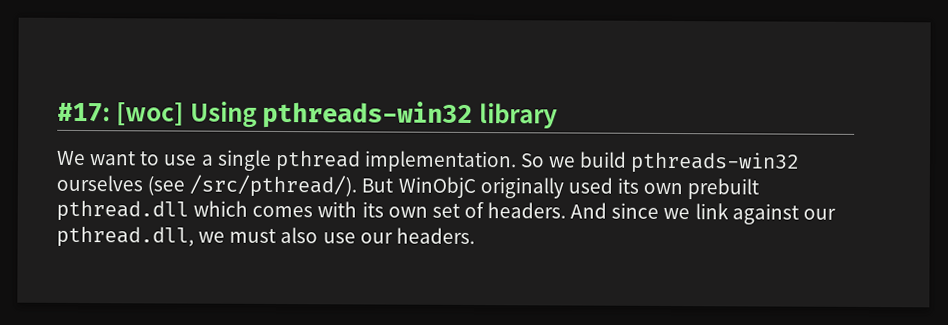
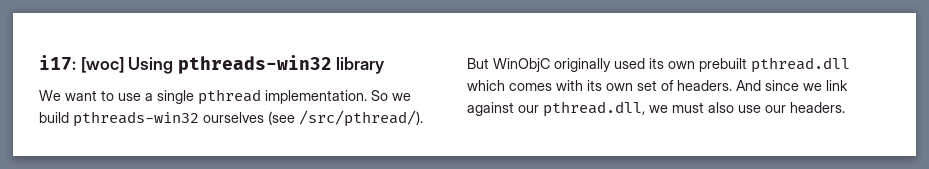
- #17: [woc] Using pthreads-win32 library
+ i17: [woc] Using pthreads-win32 library

